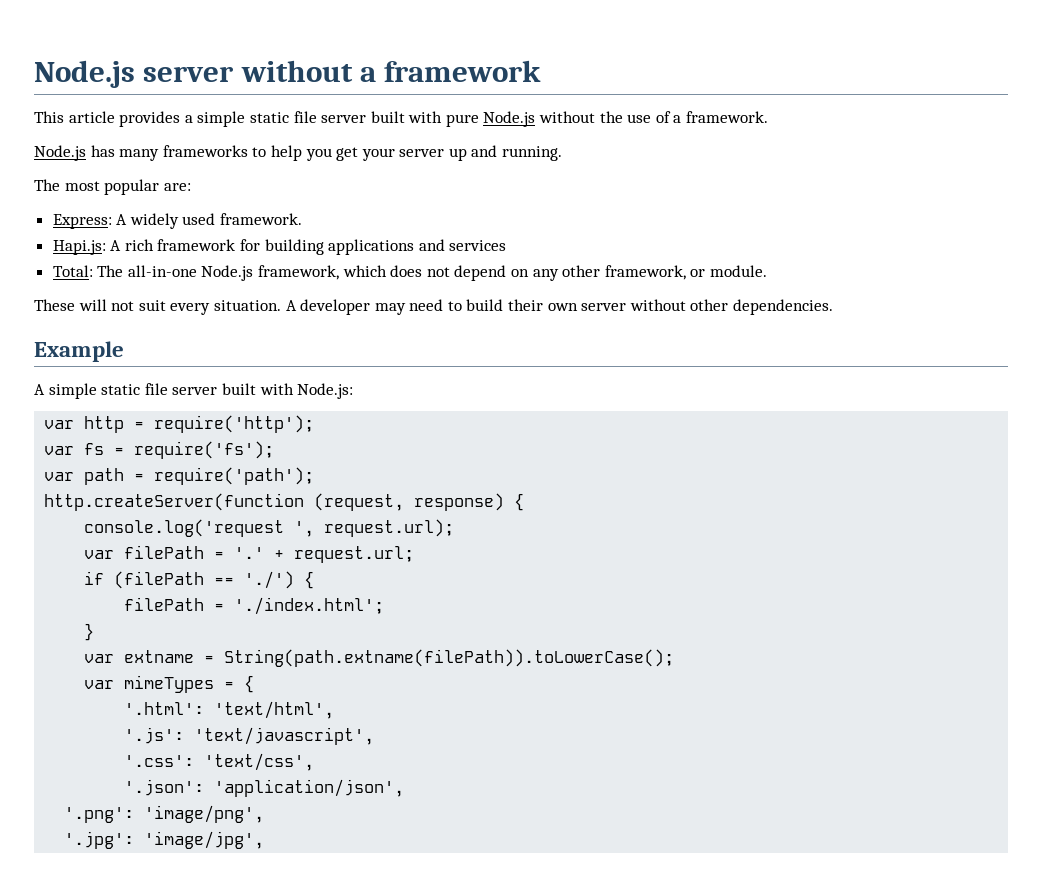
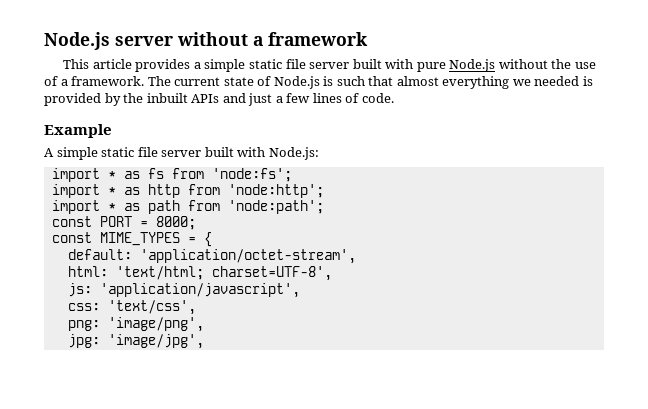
- This article provides a simple static file server built with pure Node.js without the use of a framework.
- Node.js has many frameworks to help you get your server up and running.
- The most popular are:
- Express: A widely used framework.
- Hapi.js: A rich framework for building applications and services
- Total: The all-in-one Node.js framework, which does not depend on any other framework, or module.
- These will not suit every situation. A developer may need to build their own server without other dependencies.
+ This article provides a simple static file server built with pure Node.js without the use of a framework. The current state of Node.js is such that almost everything we needed is provided by the inbuilt APIs and just a few lines of code.
- var http = require('http');
- var fs = require('fs');
- var path = require('path');
- http.createServer(function (request, response) {
- console.log('request ', request.url);
- var filePath = '.' + request.url;
- if (filePath == './') {
- filePath = './index.html';
- }
- var extname = String(path.extname(filePath)).toLowerCase();
- var mimeTypes = {
- '.html': 'text/html',
- '.js': 'text/javascript',
- '.css': 'text/css',
- '.json': 'application/json',
- '.png': 'image/png',
+ import * as fs from 'node:fs';
+ import * as http from 'node:http';
+ import * as path from 'node:path';
+ const PORT = 8000;
+ const MIME_TYPES = {
+ default: 'application/octet-stream',
+ html: 'text/html; charset=UTF-8',
+ js: 'application/javascript',
+ css: 'text/css',
+ png: 'image/png',
- '.jpg': 'image/jpg',
+ jpg: 'image/jpg',

